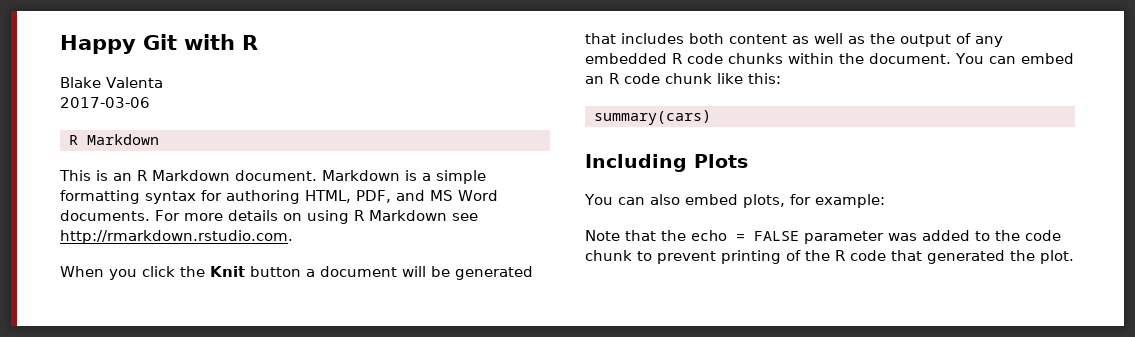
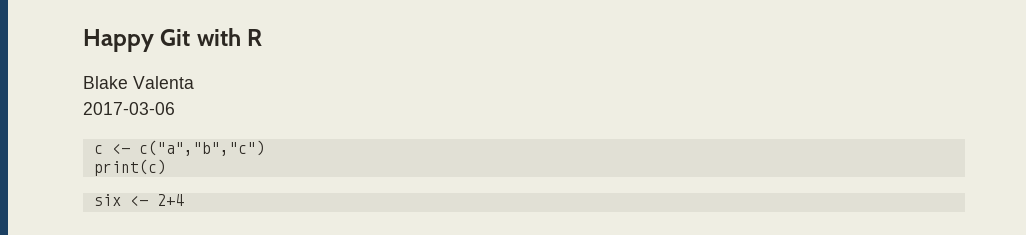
  2017-03-06
- R Markdown
- This is an R Markdown document. Markdown is a simple formatting syntax for authoring HTML, PDF, and MS Word documents. For more details on using R Markdown see http://rmarkdown.rstudio.com.
- When you click the Knit button a document will be generated that includes both content as well as the output of any embedded R code chunks within the document. You can embed an R code chunk like this:
- summary(cars)
- Including Plots
- You can also embed plots, for example:
- Note that the echo = FALSE parameter was added to the code chunk to prevent printing of the R code that generated the plot.
+ c <- c("a","b","c")
+ print(c)
+ six <- 2+4

